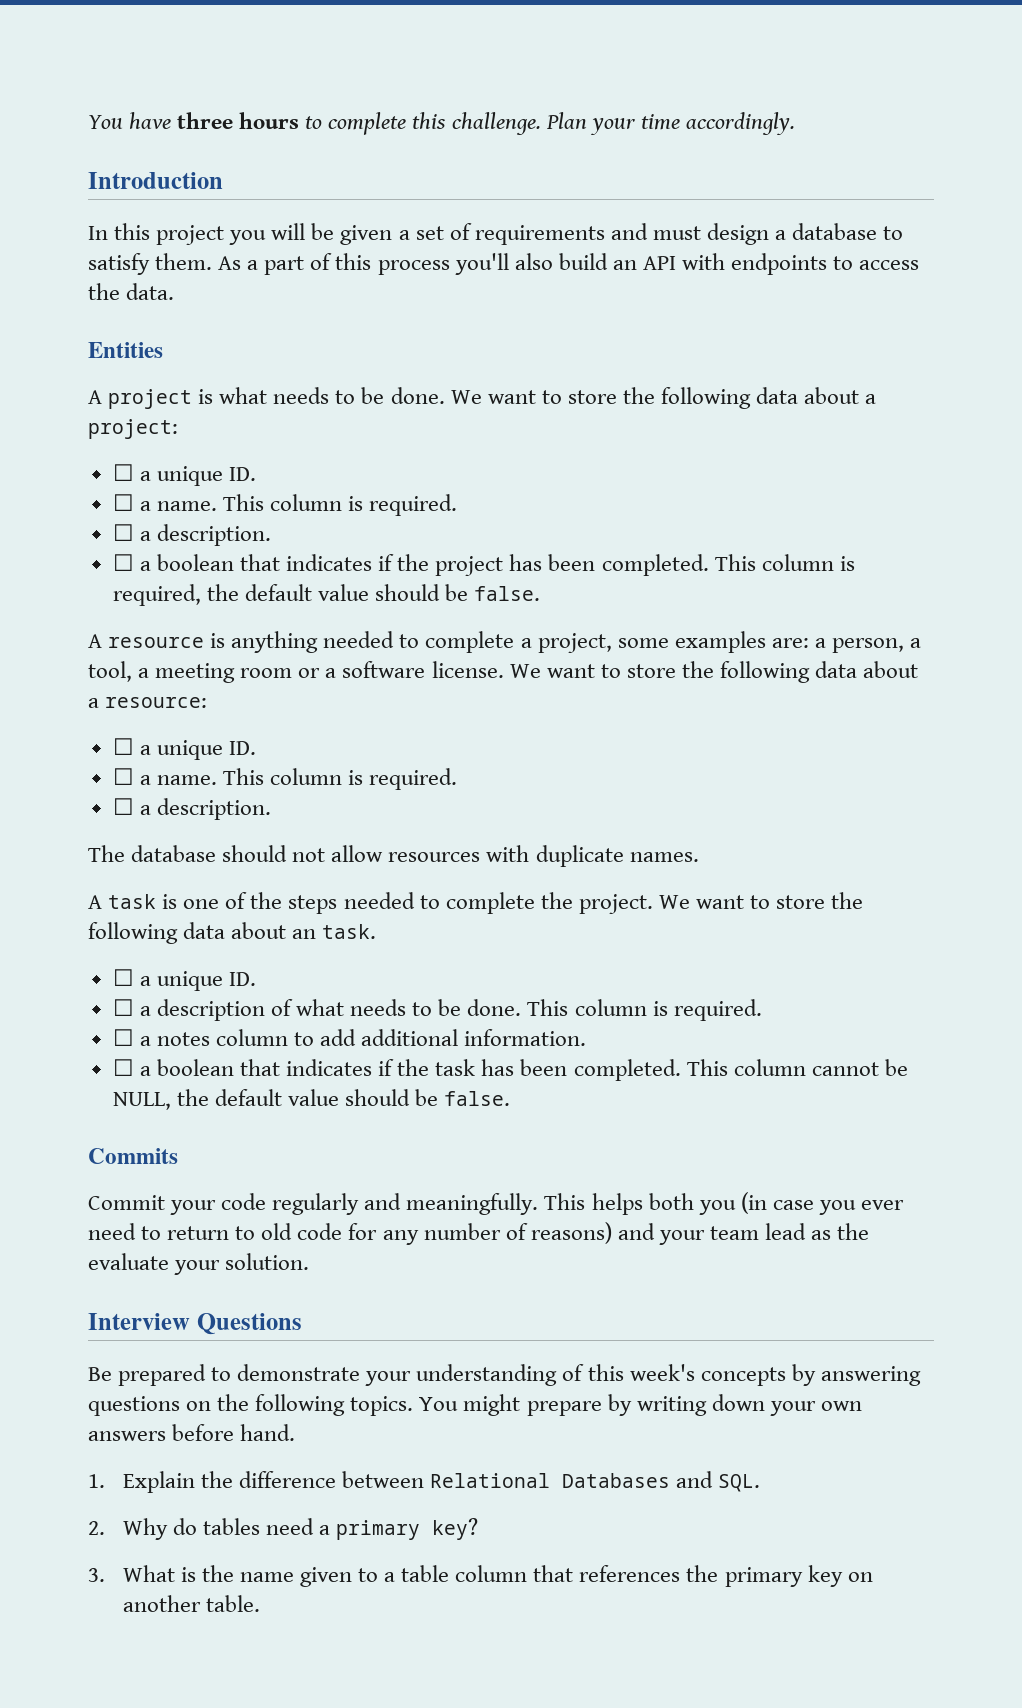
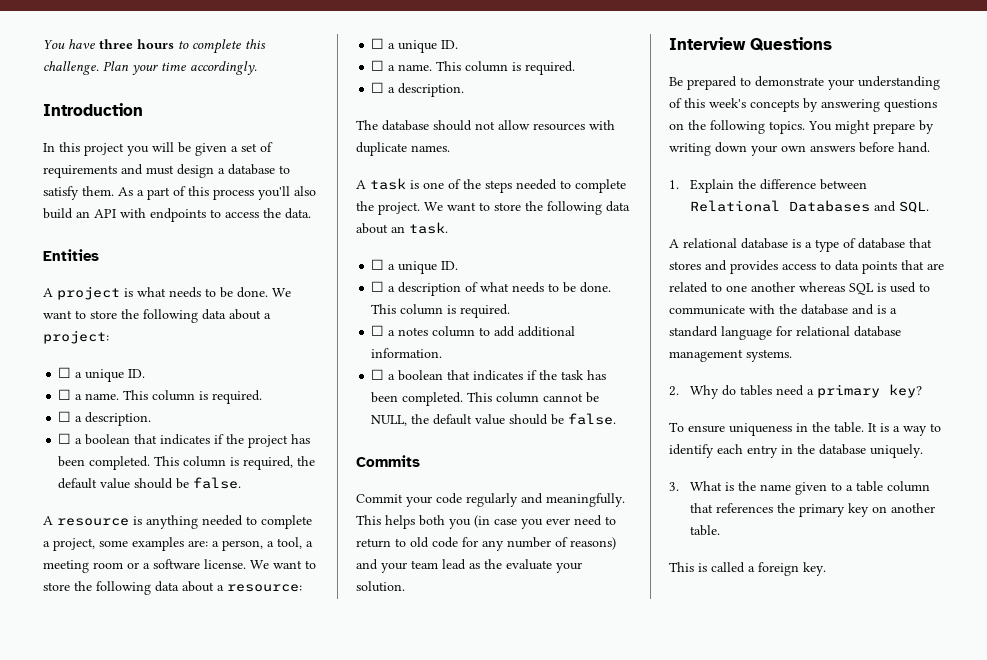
+ A relational database is a type of database that stores and provides access to data points that are related to one another whereas SQL is used to communicate with the database and is a standard language for relational database management systems.
+ To ensure uniqueness in the table. It is a way to identify each entry in the database uniquely.
+ This is called a foreign key.

